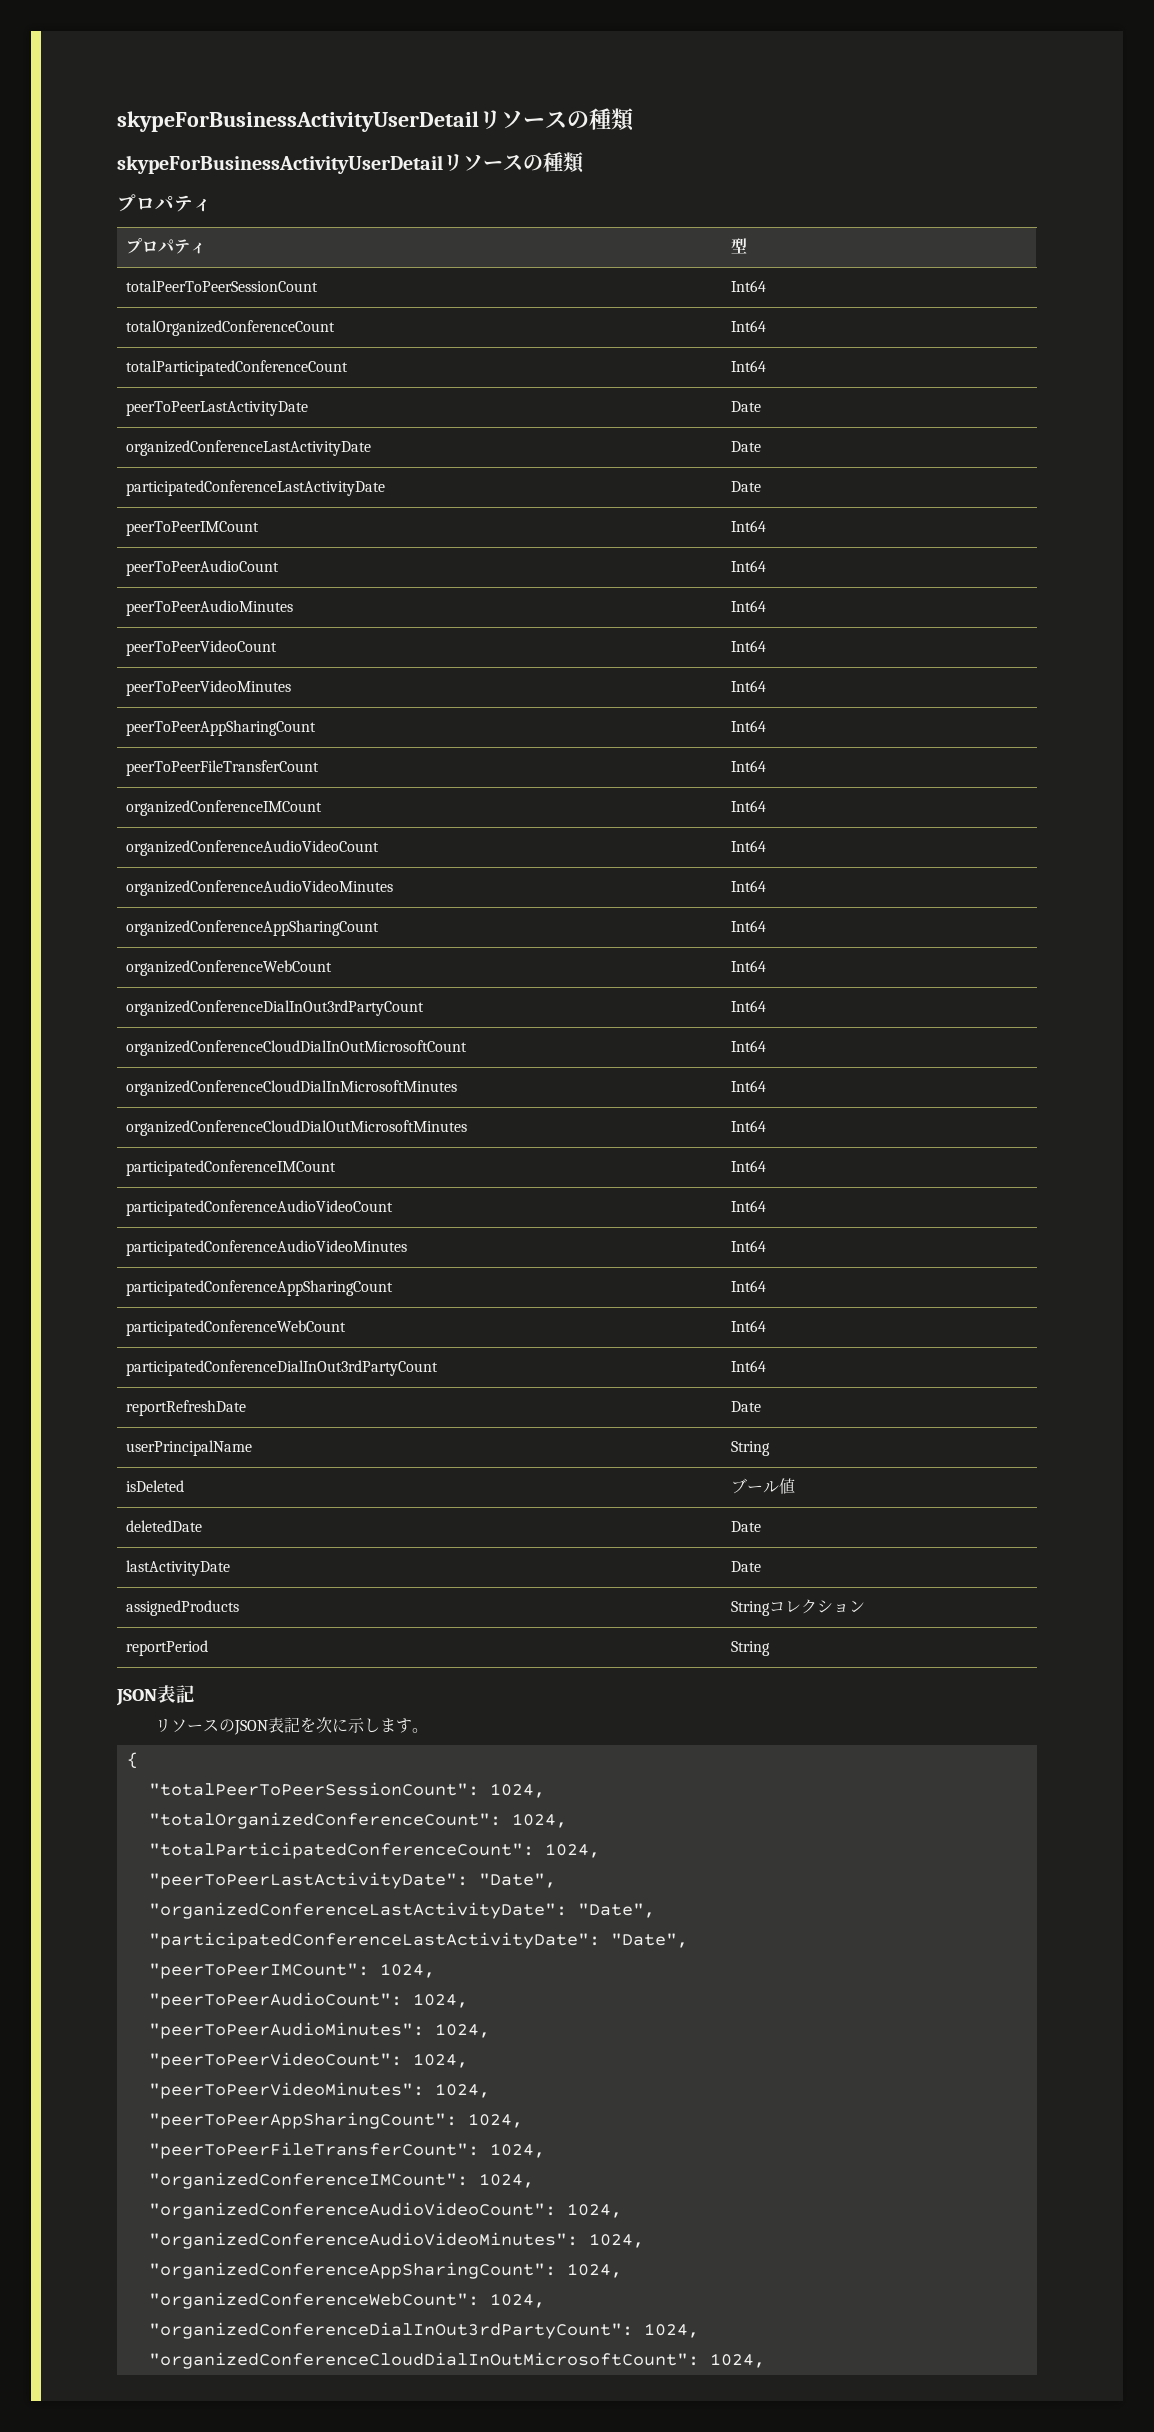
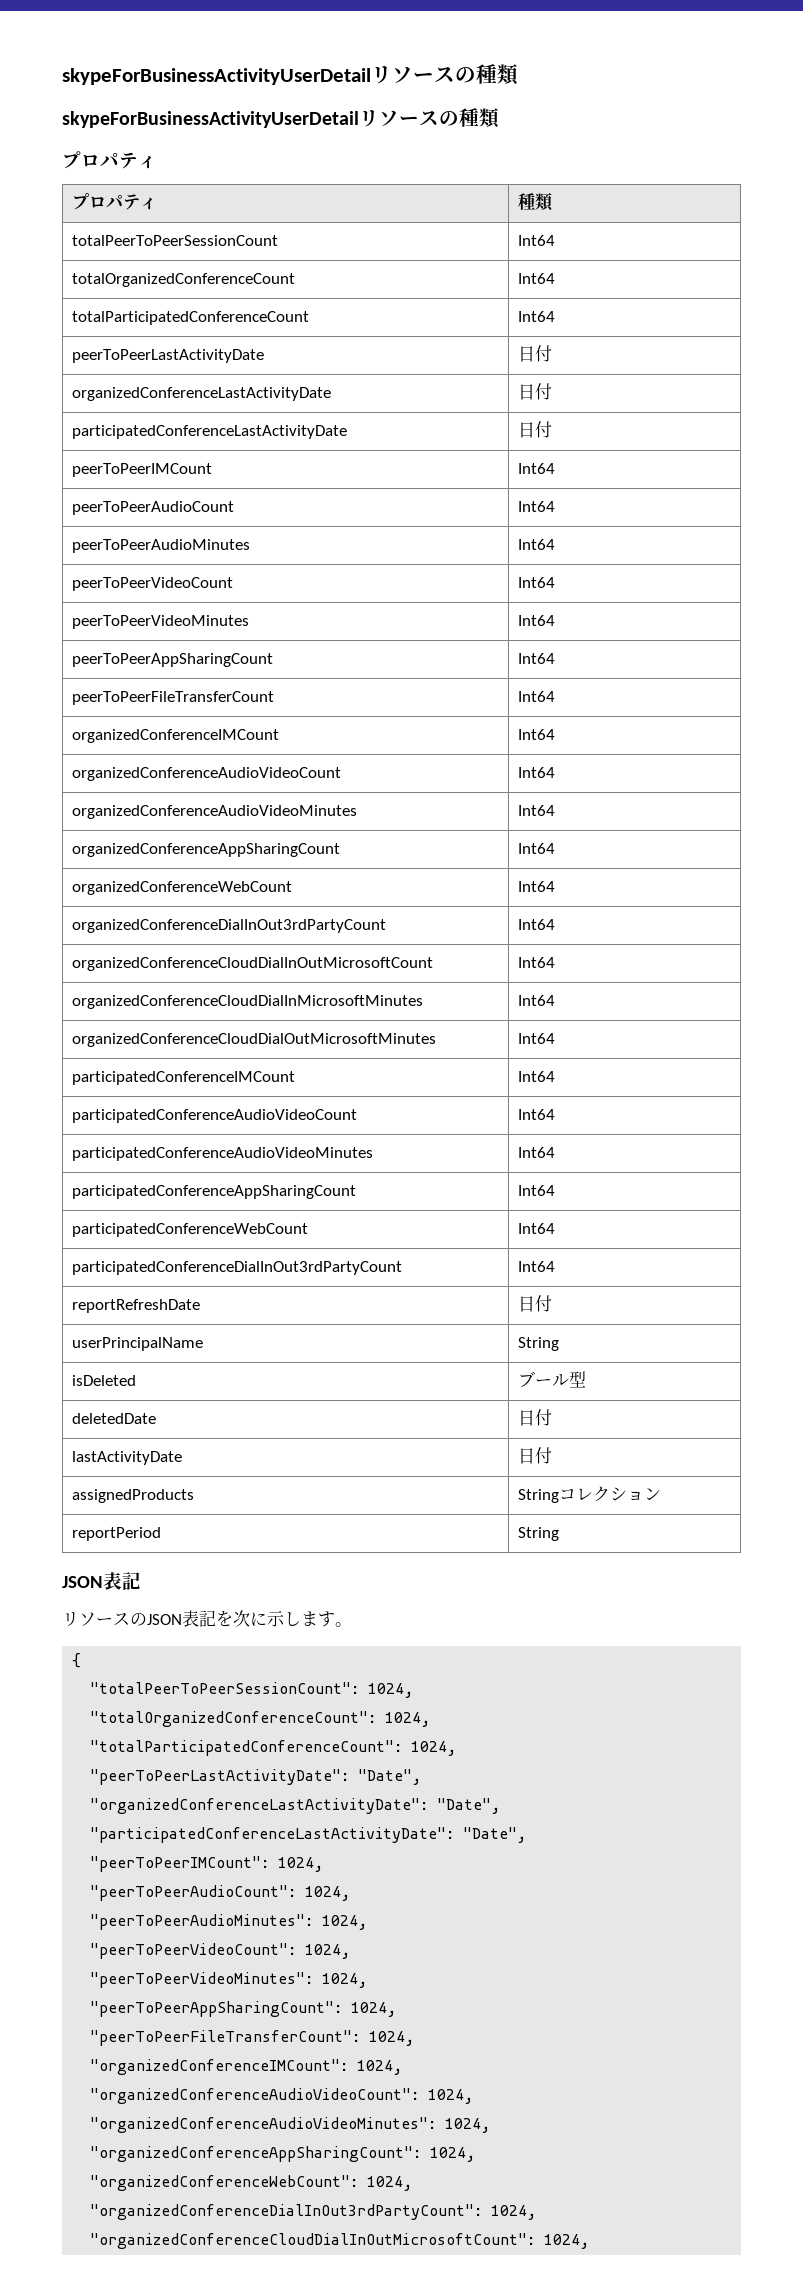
- プロパティ | 型
+ プロパティ | 種類
- peerToPeerLastActivityDate | Date
+ peerToPeerLastActivityDate | 日付
- organizedConferenceLastActivityDate | Date
+ organizedConferenceLastActivityDate | 日付
- participatedConferenceLastActivityDate | Date
+ participatedConferenceLastActivityDate | 日付
- reportRefreshDate | Date
+ reportRefreshDate | 日付
- isDeleted | ブール値
+ isDeleted | ブール型
- deletedDate | Date
+ deletedDate | 日付
- lastActivityDate | Date
+ lastActivityDate | 日付

